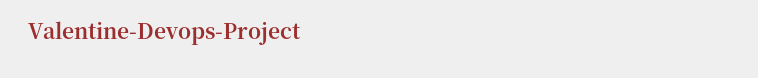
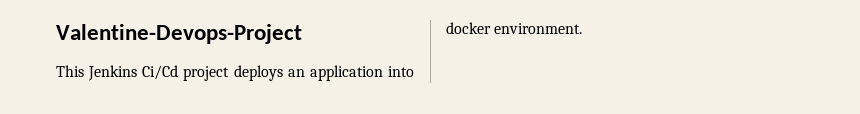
+ This Jenkins Ci/Cd project deploys an application into docker environment.

